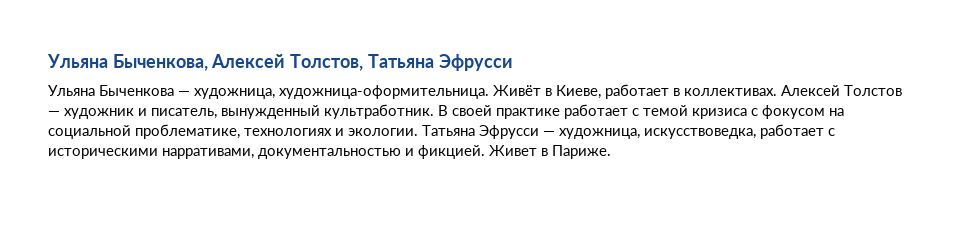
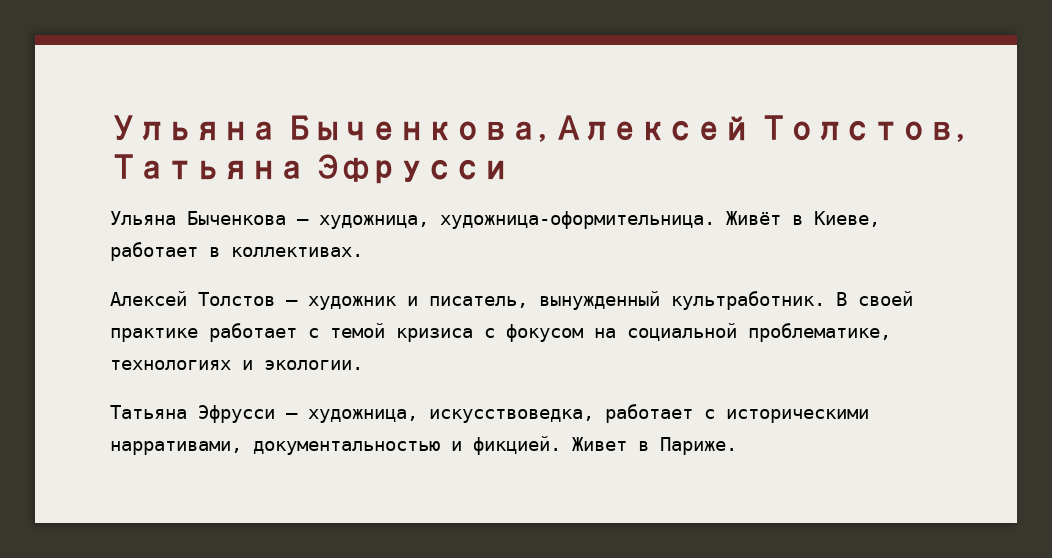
- Живёт в Киеве, работает в коллективах. Алексей Толстов — художник и писатель, вынужденный культработник.
+ Живёт в Киеве, работает в коллективах.
+ Алексей Толстов — художник и писатель, вынужденный культработник.
- В своей практике работает с темой кризиса с фокусом на социальной проблематике, технологиях и экологии. Татьяна Эфрусси — художница, искусствоведка, работает с историческими нарративами, документальностью и фикцией.
+ В своей практике работает с темой кризиса с фокусом на социальной проблематике, технологиях и экологии.
+ Татьяна Эфрусси — художница, искусствоведка, работает с историческими нарративами, документальностью и фикцией.

